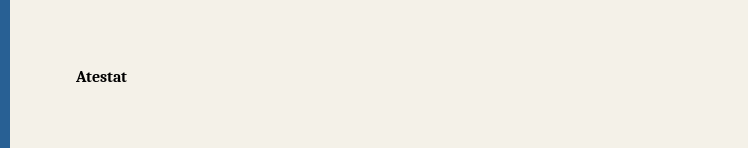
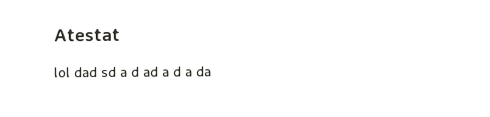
+ lol dad sd a d ad a d a da

